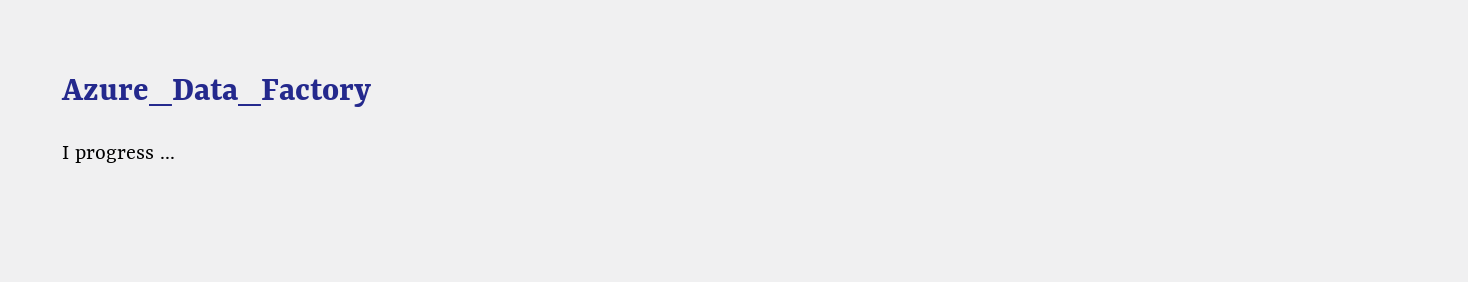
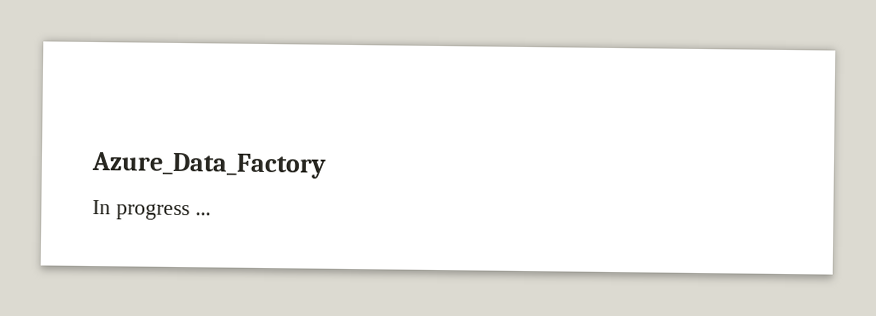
- I progress ...
+ In progress ...

